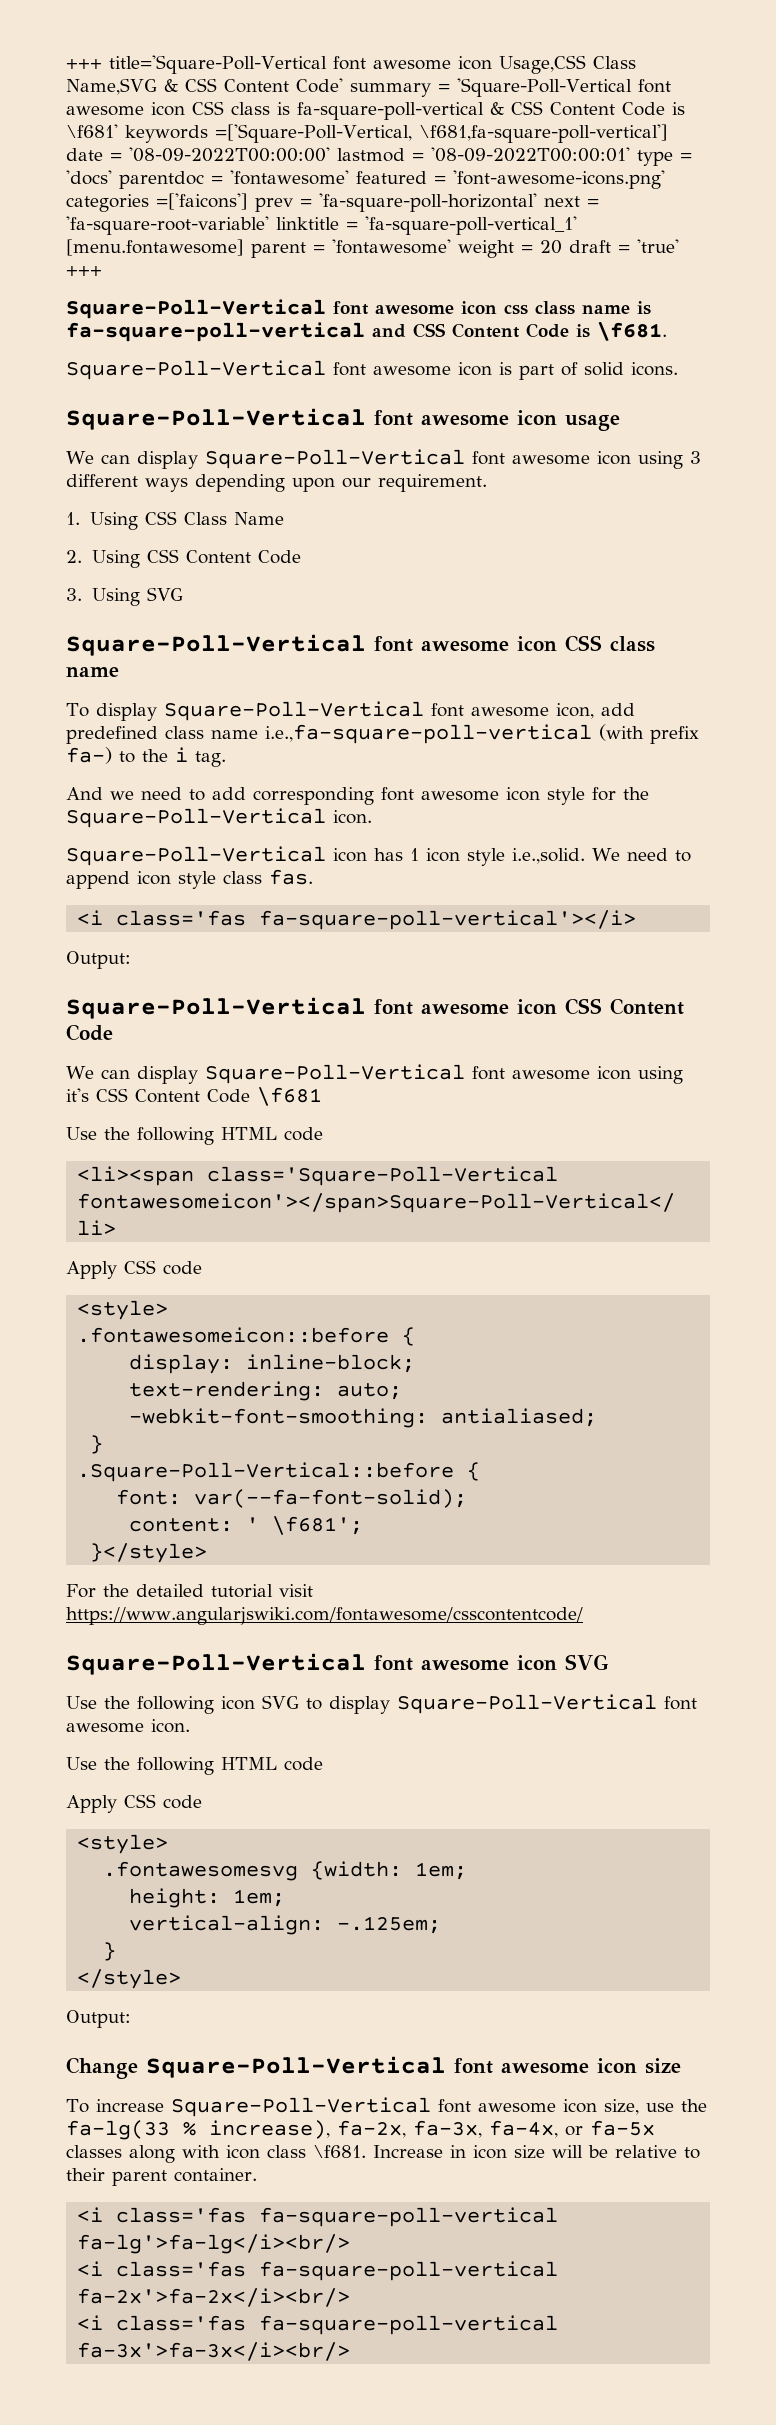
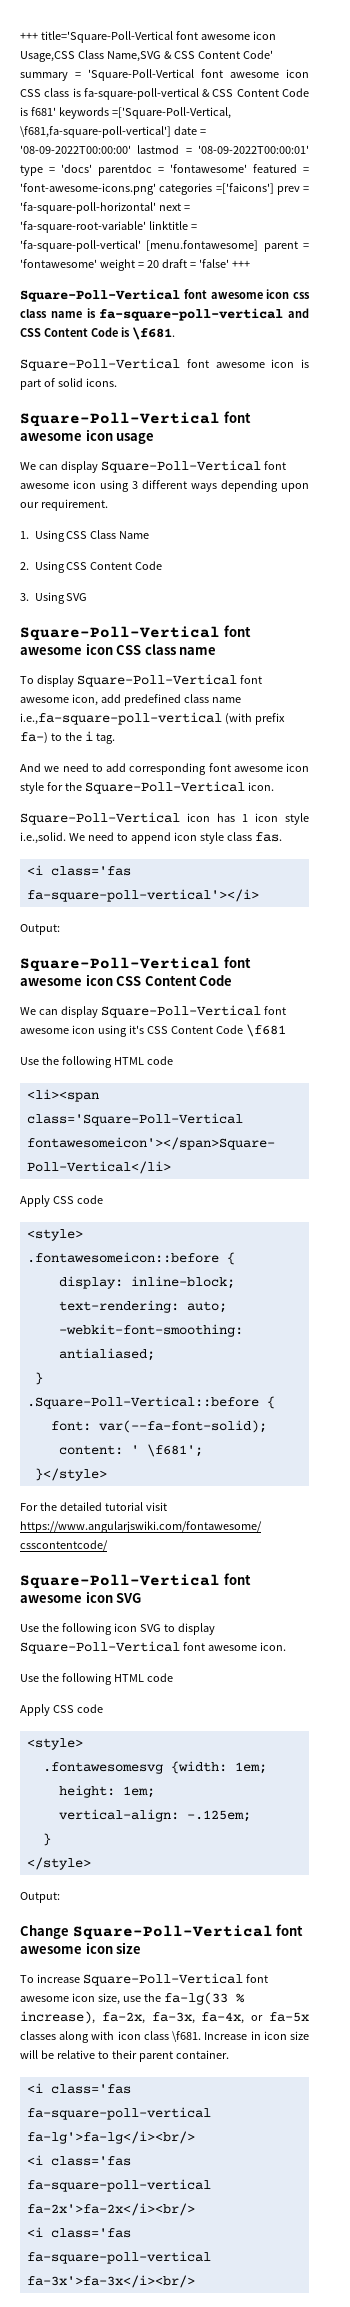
- +++ title='Square-Poll-Vertical font awesome icon Usage,CSS Class Name,SVG & CSS Content Code' summary = 'Square-Poll-Vertical font awesome icon CSS class is fa-square-poll-vertical & CSS Content Code is \f681' keywords =['Square-Poll-Vertical, \f681,fa-square-poll-vertical'] date = '08-09-2022T00:00:00' lastmod = '08-09-2022T00:00:01' type = 'docs' parentdoc = 'fontawesome' featured = 'font-awesome-icons.png' categories =['faicons'] prev = 'fa-square-poll-horizontal' next = 'fa-square-root-variable' linktitle = 'fa-square-poll-vertical_1' [menu.fontawesome] parent = 'fontawesome' weight = 20 draft = 'true' +++
+ +++ title='Square-Poll-Vertical font awesome icon Usage,CSS Class Name,SVG & CSS Content Code' summary = 'Square-Poll-Vertical font awesome icon CSS class is fa-square-poll-vertical & CSS Content Code is f681' keywords =['Square-Poll-Vertical, \f681,fa-square-poll-vertical'] date = '08-09-2022T00:00:00' lastmod = '08-09-2022T00:00:01' type = 'docs' parentdoc = 'fontawesome' featured = 'font-awesome-icons.png' categories =['faicons'] prev = 'fa-square-poll-horizontal' next = 'fa-square-root-variable' linktitle = 'fa-square-poll-vertical' [menu.fontawesome] parent = 'fontawesome' weight = 20 draft = 'false' +++

